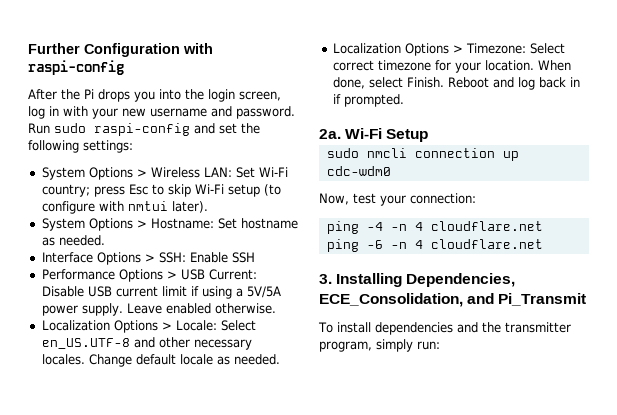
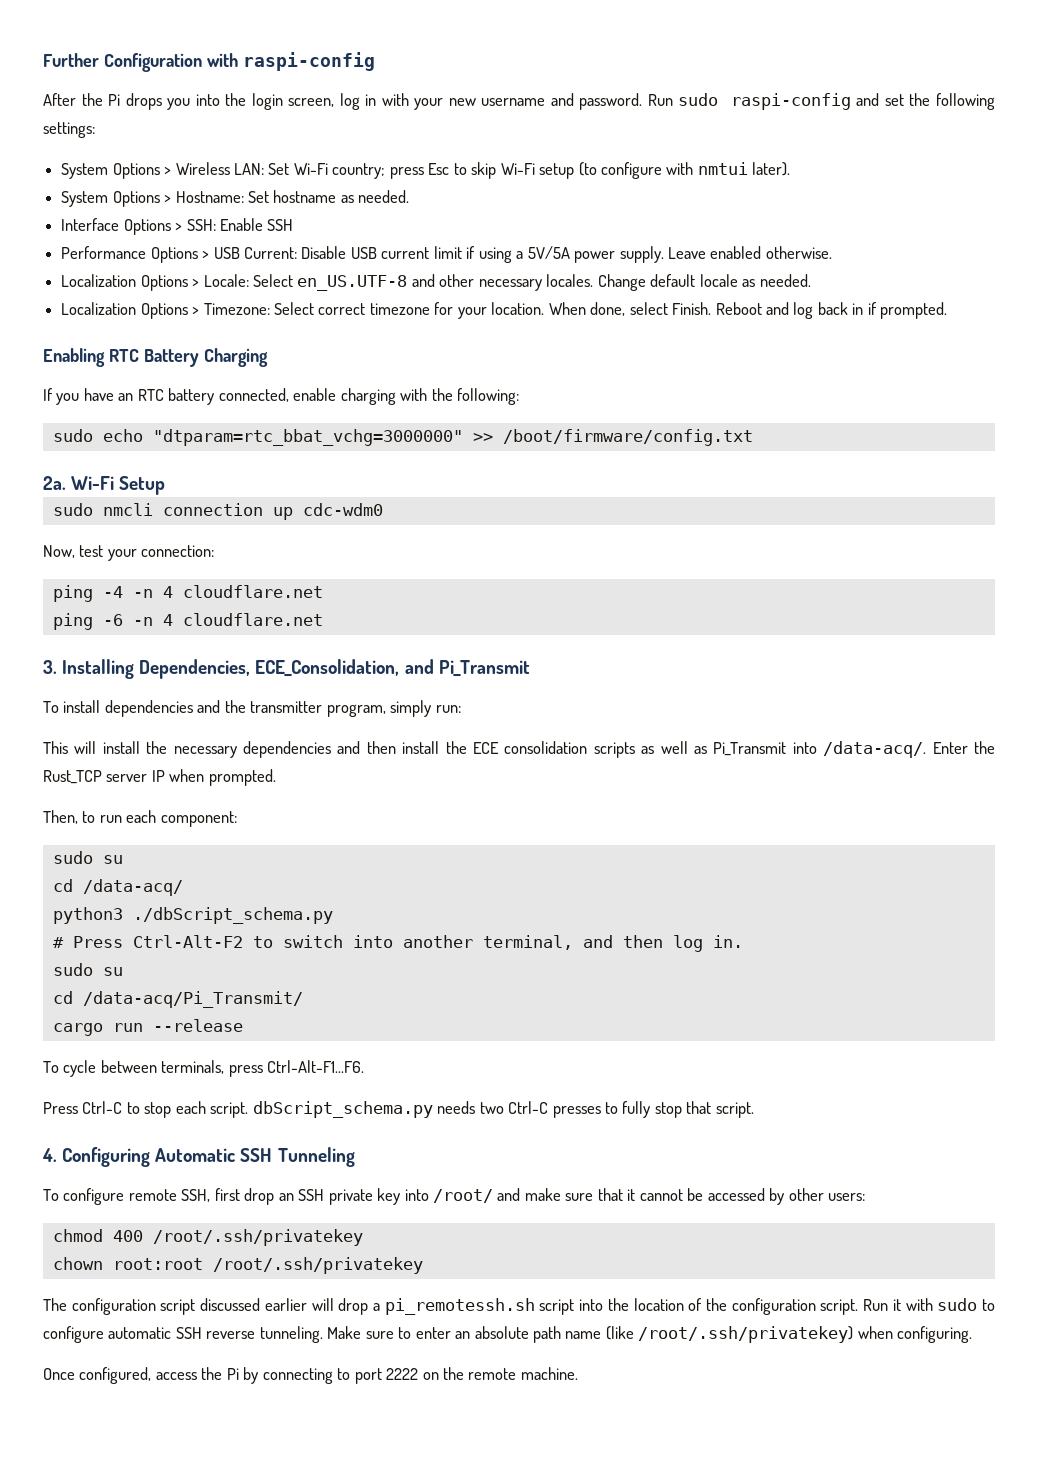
+ Enabling RTC Battery Charging
+ If you have an RTC battery connected, enable charging with the following:
+ sudo echo "dtparam=rtc_bbat_vchg=3000000" >> /boot/firmware/config.txt
+ This will install the necessary dependencies and then install the ECE consolidation scripts as well as Pi_Transmit into /data-acq/. Enter the Rust_TCP server IP when prompted.
+ Then, to run each component:
+ sudo su
+ cd /data-acq/
+ python3 ./dbScript_schema.py
+ # Press Ctrl-Alt-F2 to switch into another terminal, and then log in.
+ sudo su
+ cd /data-acq/Pi_Transmit/
+ cargo run --release
+ To cycle between terminals, press Ctrl-Alt-F1...F6.
+ Press Ctrl-C to stop each script. dbScript_schema.py needs two Ctrl-C presses to fully stop that script.
+ 4. Configuring Automatic SSH Tunneling
+ To configure remote SSH, first drop an SSH private key into /root/ and make sure that it cannot be accessed by other users:
+ chmod 400 /root/.ssh/privatekey
+ chown root:root /root/.ssh/privatekey
+ The configuration script discussed earlier will drop a pi_remotessh.sh script into the location of the configuration script. Run it with sudo to configure automatic SSH reverse tunneling. Make sure to enter an absolute path name (like /root/.ssh/privatekey) when configuring.
+ Once configured, access the Pi by connecting to port 2222 on the remote machine.

